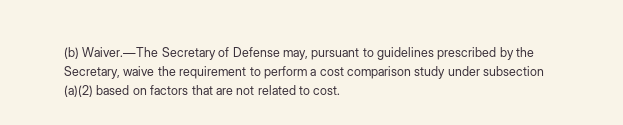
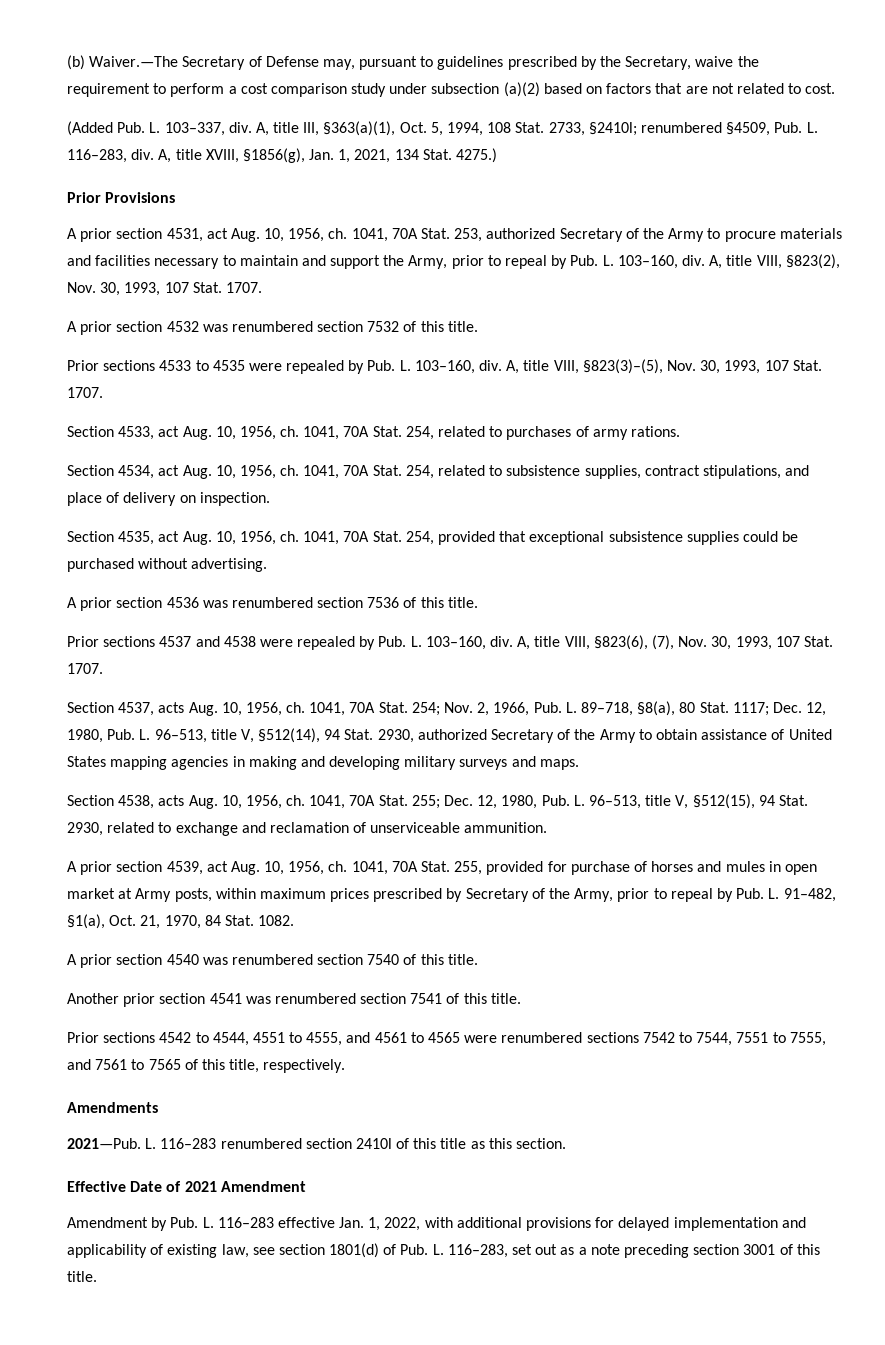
+ (Added Pub. L. 103–337, div. A, title III, §363(a)(1), Oct. 5, 1994, 108 Stat. 2733, §2410l; renumbered §4509, Pub. L. 116–283, div. A, title XVIII, §1856(g), Jan. 1, 2021, 134 Stat. 4275.)
+ Prior Provisions
+ A prior section 4531, act Aug. 10, 1956, ch. 1041, 70A Stat. 253, authorized Secretary of the Army to procure materials and facilities necessary to maintain and support the Army, prior to repeal by Pub. L. 103–160, div. A, title VIII, §823(2), Nov. 30, 1993, 107 Stat. 1707.
+ A prior section 4532 was renumbered section 7532 of this title.
+ Prior sections 4533 to 4535 were repealed by Pub. L. 103–160, div. A, title VIII, §823(3)–(5), Nov. 30, 1993, 107 Stat. 1707.
+ Section 4533, act Aug. 10, 1956, ch. 1041, 70A Stat. 254, related to purchases of army rations.
+ Section 4534, act Aug. 10, 1956, ch. 1041, 70A Stat. 254, related to subsistence supplies, contract stipulations, and place of delivery on inspection.
+ Section 4535, act Aug. 10, 1956, ch. 1041, 70A Stat. 254, provided that exceptional subsistence supplies could be purchased without advertising.
+ A prior section 4536 was renumbered section 7536 of this title.
+ Prior sections 4537 and 4538 were repealed by Pub. L. 103–160, div. A, title VIII, §823(6), (7), Nov. 30, 1993, 107 Stat. 1707.
+ Section 4537, acts Aug. 10, 1956, ch. 1041, 70A Stat. 254; Nov. 2, 1966, Pub. L. 89–718, §8(a), 80 Stat. 1117; Dec. 12, 1980, Pub. L. 96–513, title V, §512(14), 94 Stat. 2930, authorized Secretary of the Army to obtain assistance of United States mapping agencies in making and developing military surveys and maps.
+ Section 4538, acts Aug. 10, 1956, ch. 1041, 70A Stat. 255; Dec. 12, 1980, Pub. L. 96–513, title V, §512(15), 94 Stat. 2930, related to exchange and reclamation of unserviceable ammunition.
+ A prior section 4539, act Aug. 10, 1956, ch. 1041, 70A Stat. 255, provided for purchase of horses and mules in open market at Army posts, within maximum prices prescribed by Secretary of the Army, prior to repeal by Pub. L. 91–482, §1(a), Oct. 21, 1970, 84 Stat. 1082.
+ A prior section 4540 was renumbered section 7540 of this title.
+ Another prior section 4541 was renumbered section 7541 of this title.
+ Prior sections 4542 to 4544, 4551 to 4555, and 4561 to 4565 were renumbered sections 7542 to 7544, 7551 to 7555, and 7561 to 7565 of this title, respectively.
+ Amendments
+ 2021—Pub. L. 116–283 renumbered section 2410l of this title as this section.
+ Effective Date of 2021 Amendment
+ Amendment by Pub. L. 116–283 effective Jan. 1, 2022, with additional provisions for delayed implementation and applicability of existing law, see section 1801(d) of Pub. L. 116–283, set out as a note preceding section 3001 of this title.

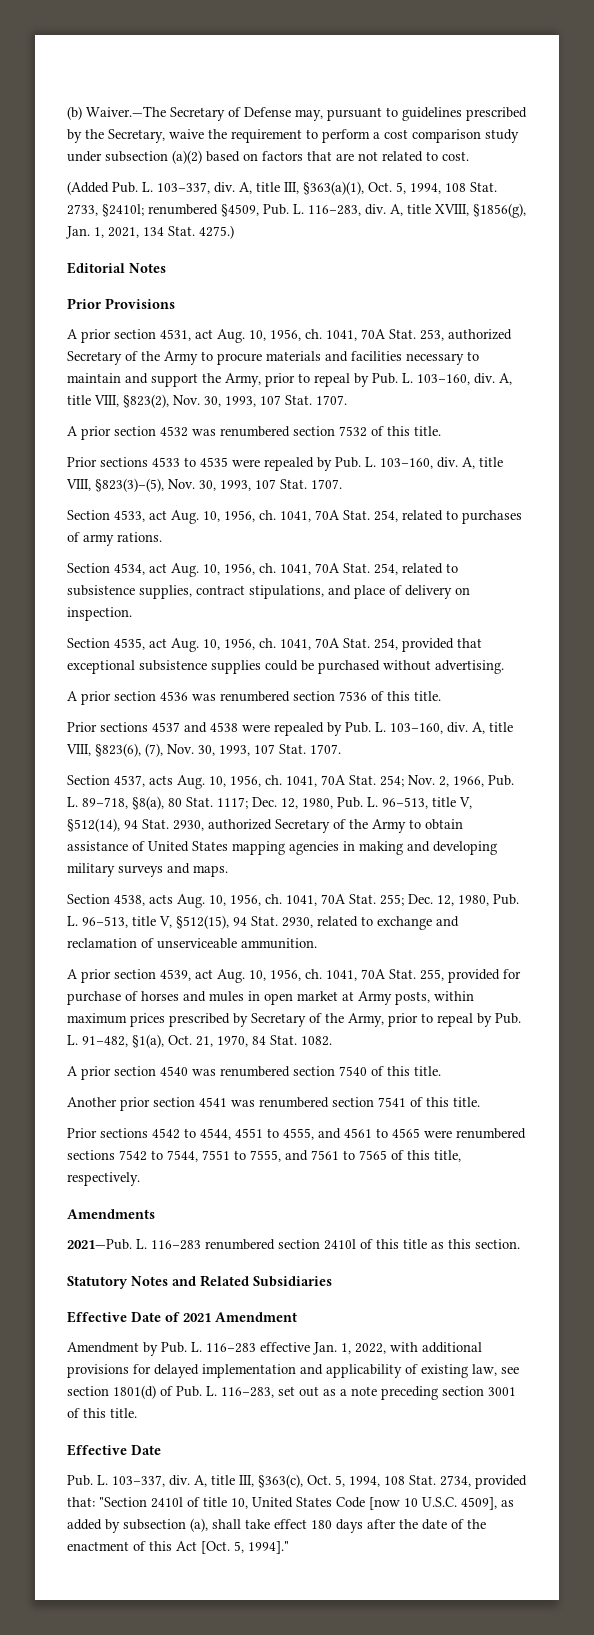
+ Editorial Notes
+ Statutory Notes and Related Subsidiaries
  Amendment by Pub. L. 116–283 effective Jan. 1, 2022, with additional provisions for delayed implementation and applicability of existing law, see section 1801(d) of Pub. L. 116–283, set out as a note preceding section 3001 of this title.
+ Effective Date
+ Pub. L. 103–337, div. A, title III, §363(c), Oct. 5, 1994, 108 Stat. 2734, provided that: "Section 2410l of title 10, United States Code [now 10 U.S.C. 4509], as added by subsection (a), shall take effect 180 days after the date of the enactment of this Act [Oct. 5, 1994]."

